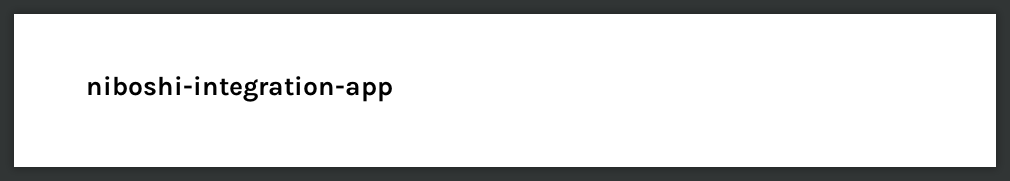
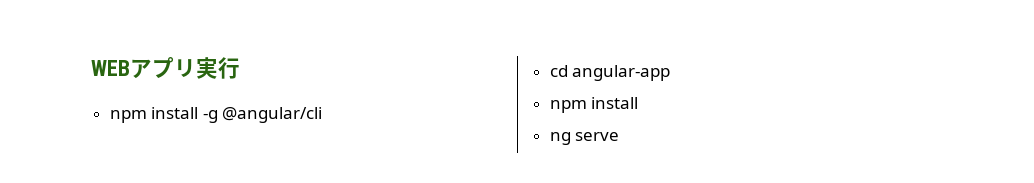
- niboshi-integration-app
+ WEBアプリ実行
+ npm install -g @angular/cli
+ cd angular-app
+ npm install
+ ng serve

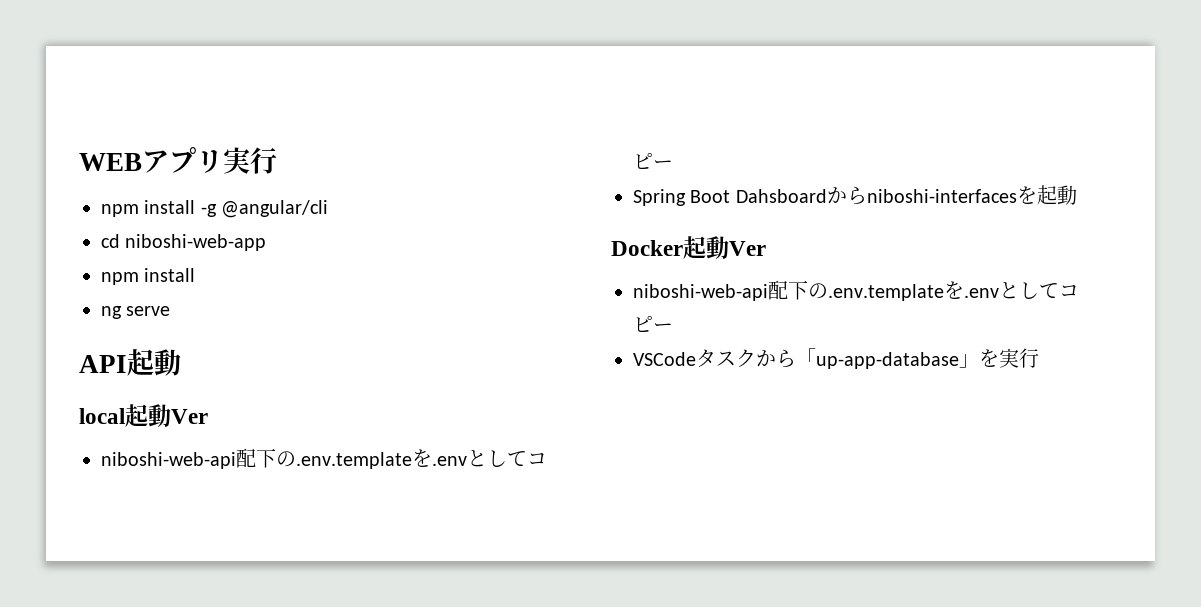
- cd angular-app
+ cd niboshi-web-app
+ API起動
+ local起動Ver
+ niboshi-web-api配下の.env.templateを.envとしてコピー
+ Spring Boot Dahsboardからniboshi-interfacesを起動
+ Docker起動Ver
+ niboshi-web-api配下の.env.templateを.envとしてコピー
+ VSCodeタスクから「up-app-database」を実行

